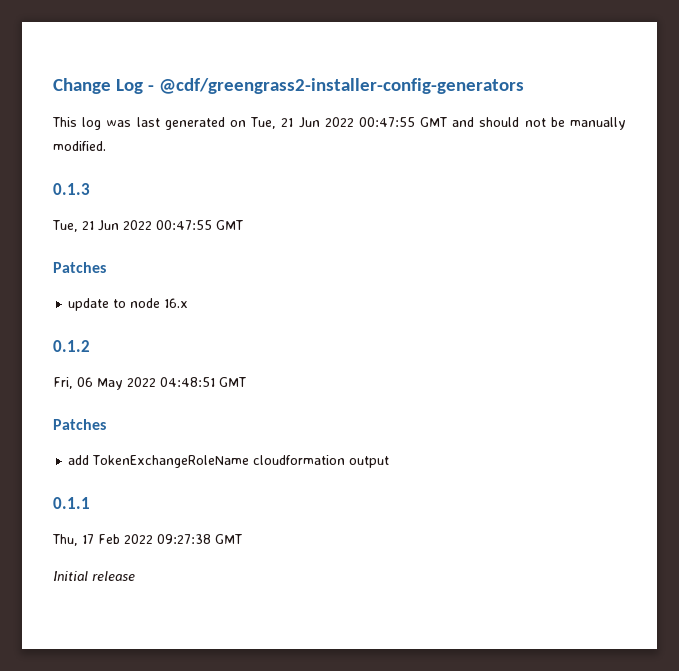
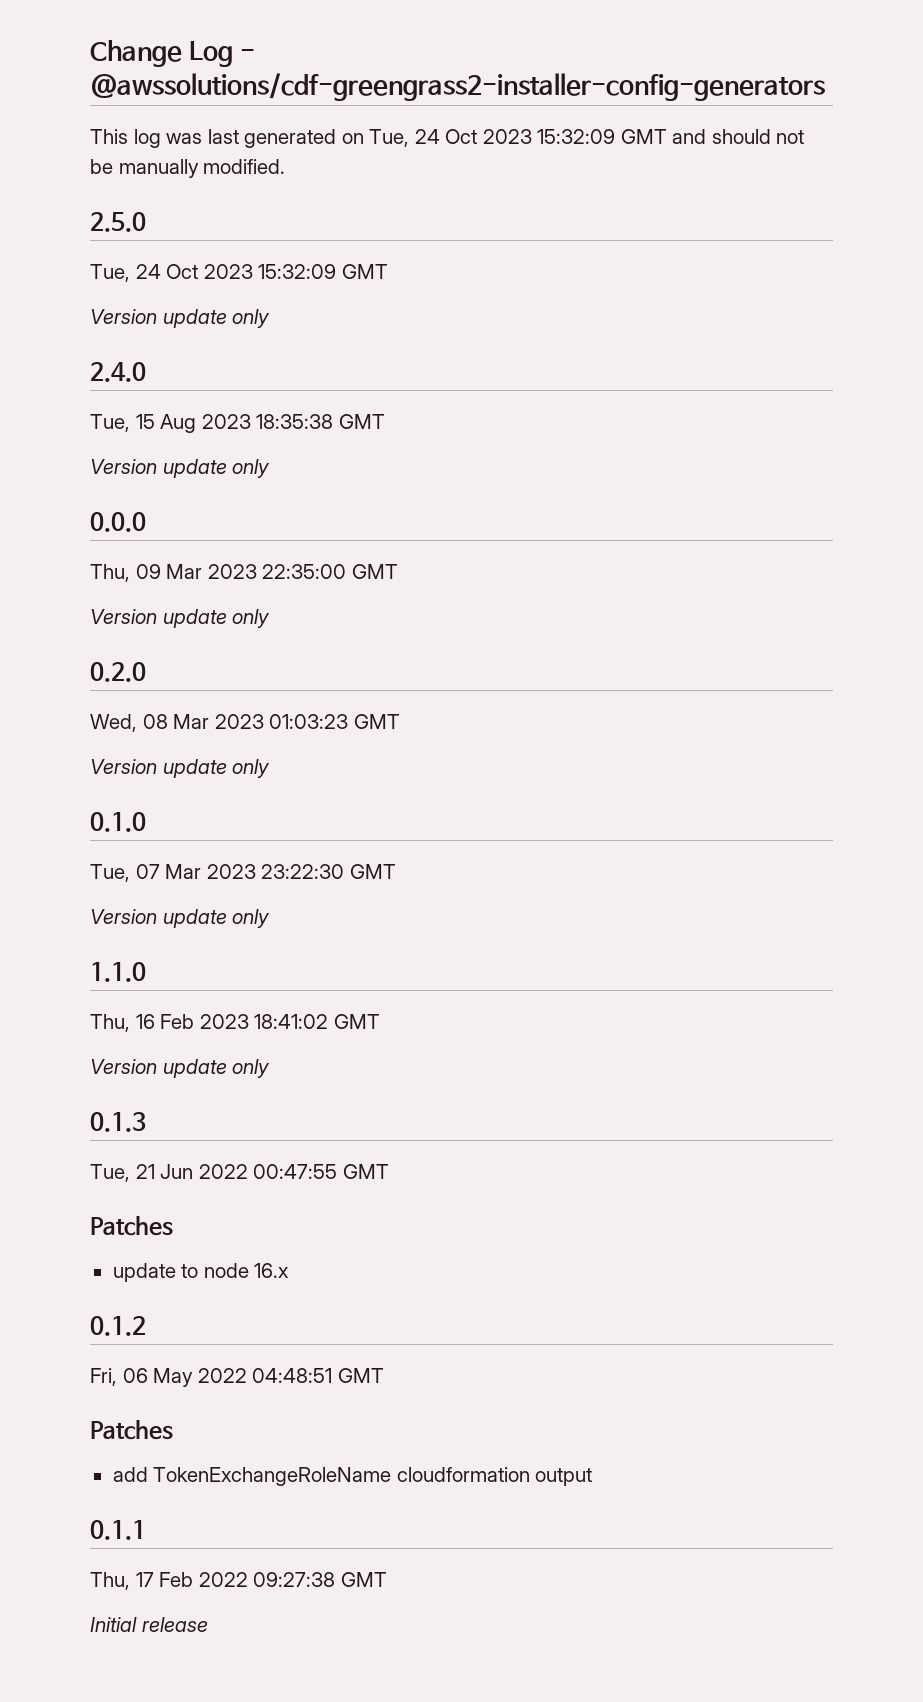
- Change Log - @cdf/greengrass2-installer-config-generators
+ Change Log - @awssolutions/cdf-greengrass2-installer-config-generators
- This log was last generated on Tue, 21 Jun 2022 00:47:55 GMT and should not be manually modified.
+ This log was last generated on Tue, 24 Oct 2023 15:32:09 GMT and should not be manually modified.
+ 2.5.0
+ Tue, 24 Oct 2023 15:32:09 GMT
+ Version update only
+ 2.4.0
+ Tue, 15 Aug 2023 18:35:38 GMT
+ Version update only
+ 0.0.0
+ Thu, 09 Mar 2023 22:35:00 GMT
+ Version update only
+ 0.2.0
+ Wed, 08 Mar 2023 01:03:23 GMT
+ Version update only
+ 0.1.0
+ Tue, 07 Mar 2023 23:22:30 GMT
+ Version update only
+ 1.1.0
+ Thu, 16 Feb 2023 18:41:02 GMT
+ Version update only

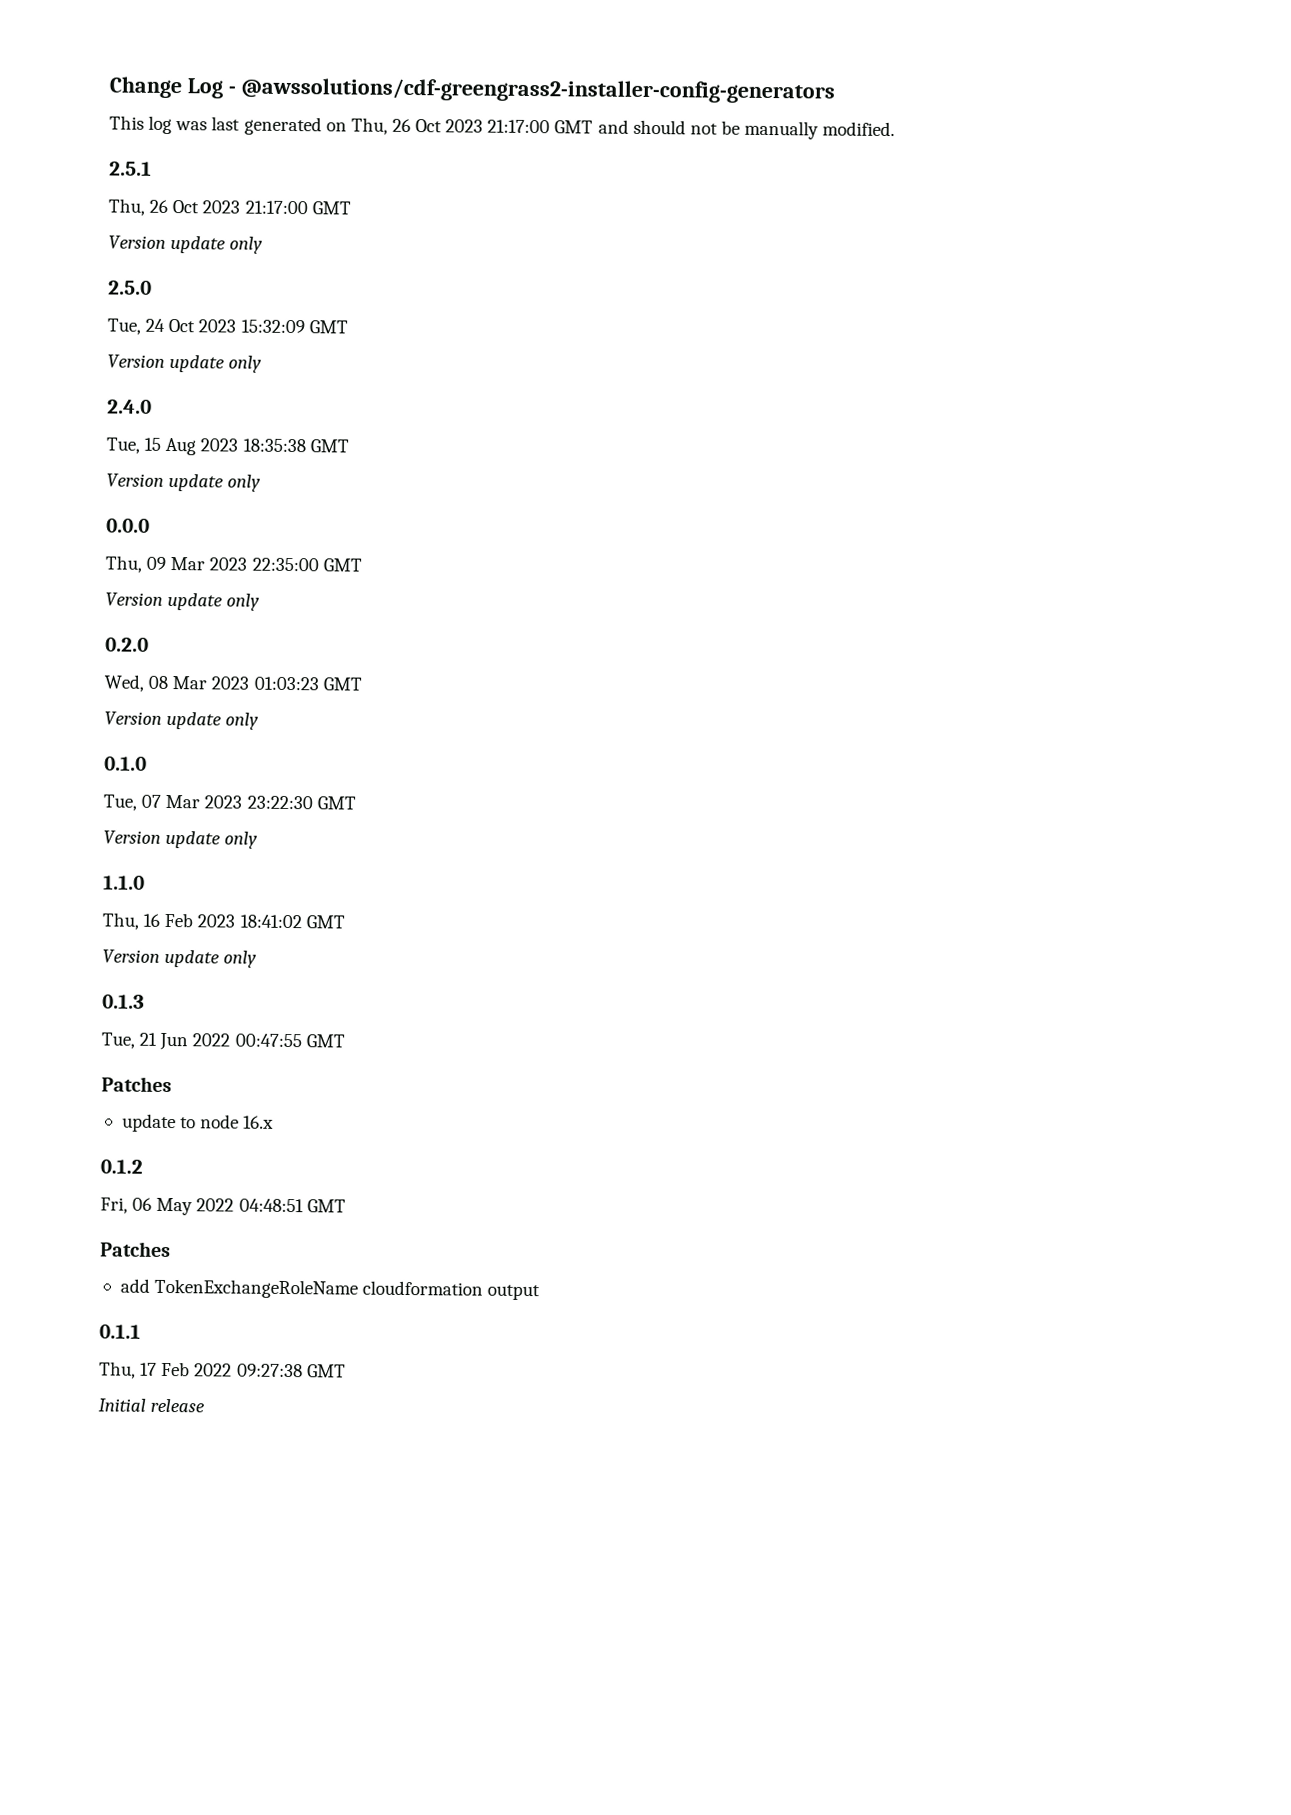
- This log was last generated on Tue, 24 Oct 2023 15:32:09 GMT and should not be manually modified.
+ This log was last generated on Thu, 26 Oct 2023 21:17:00 GMT and should not be manually modified.
+ 2.5.1
+ Thu, 26 Oct 2023 21:17:00 GMT
+ Version update only

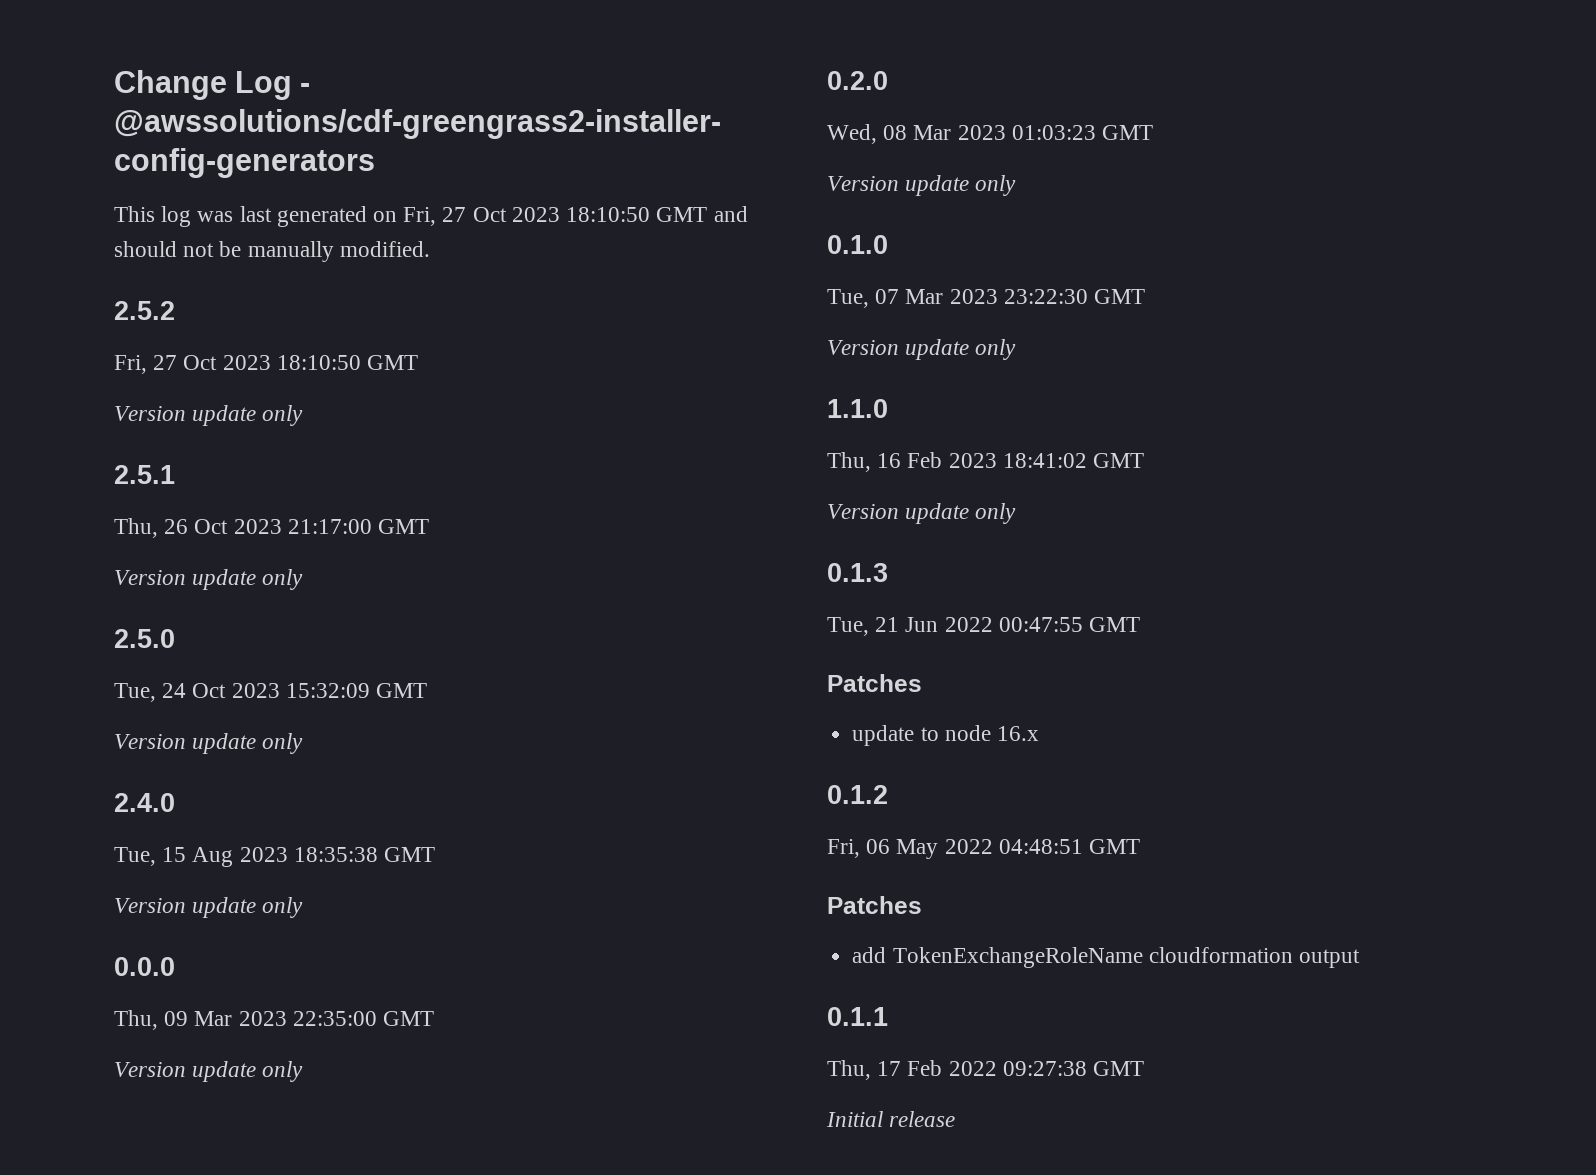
- This log was last generated on Thu, 26 Oct 2023 21:17:00 GMT and should not be manually modified.
+ This log was last generated on Fri, 27 Oct 2023 18:10:50 GMT and should not be manually modified.
+ 2.5.2
+ Fri, 27 Oct 2023 18:10:50 GMT
+ Version update only

